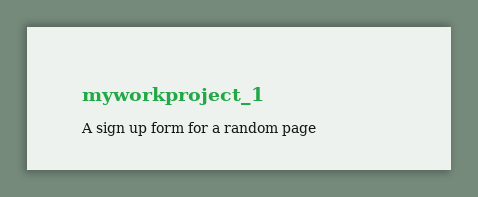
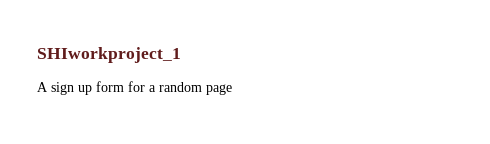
- myworkproject_1
+ SHIworkproject_1

